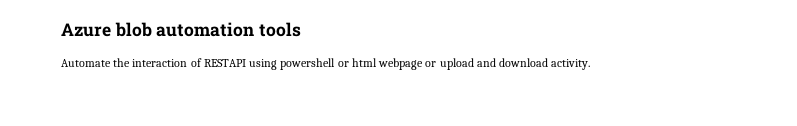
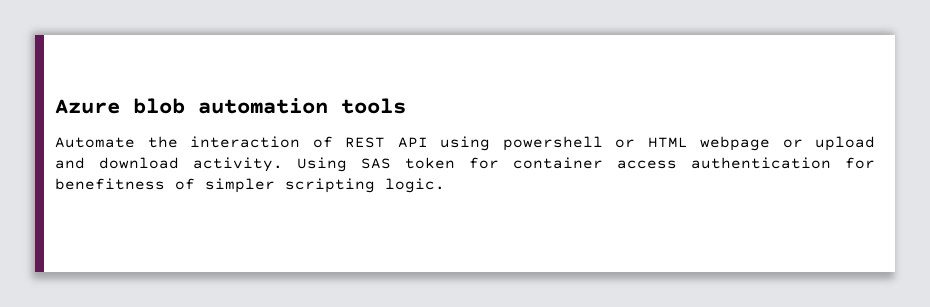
- Automate the interaction of RESTAPI using powershell or html webpage or upload and download activity.
+ Automate the interaction of REST API using powershell or HTML webpage or upload and download activity.
+ Using SAS token for container access authentication for benefitness of simpler scripting logic.

